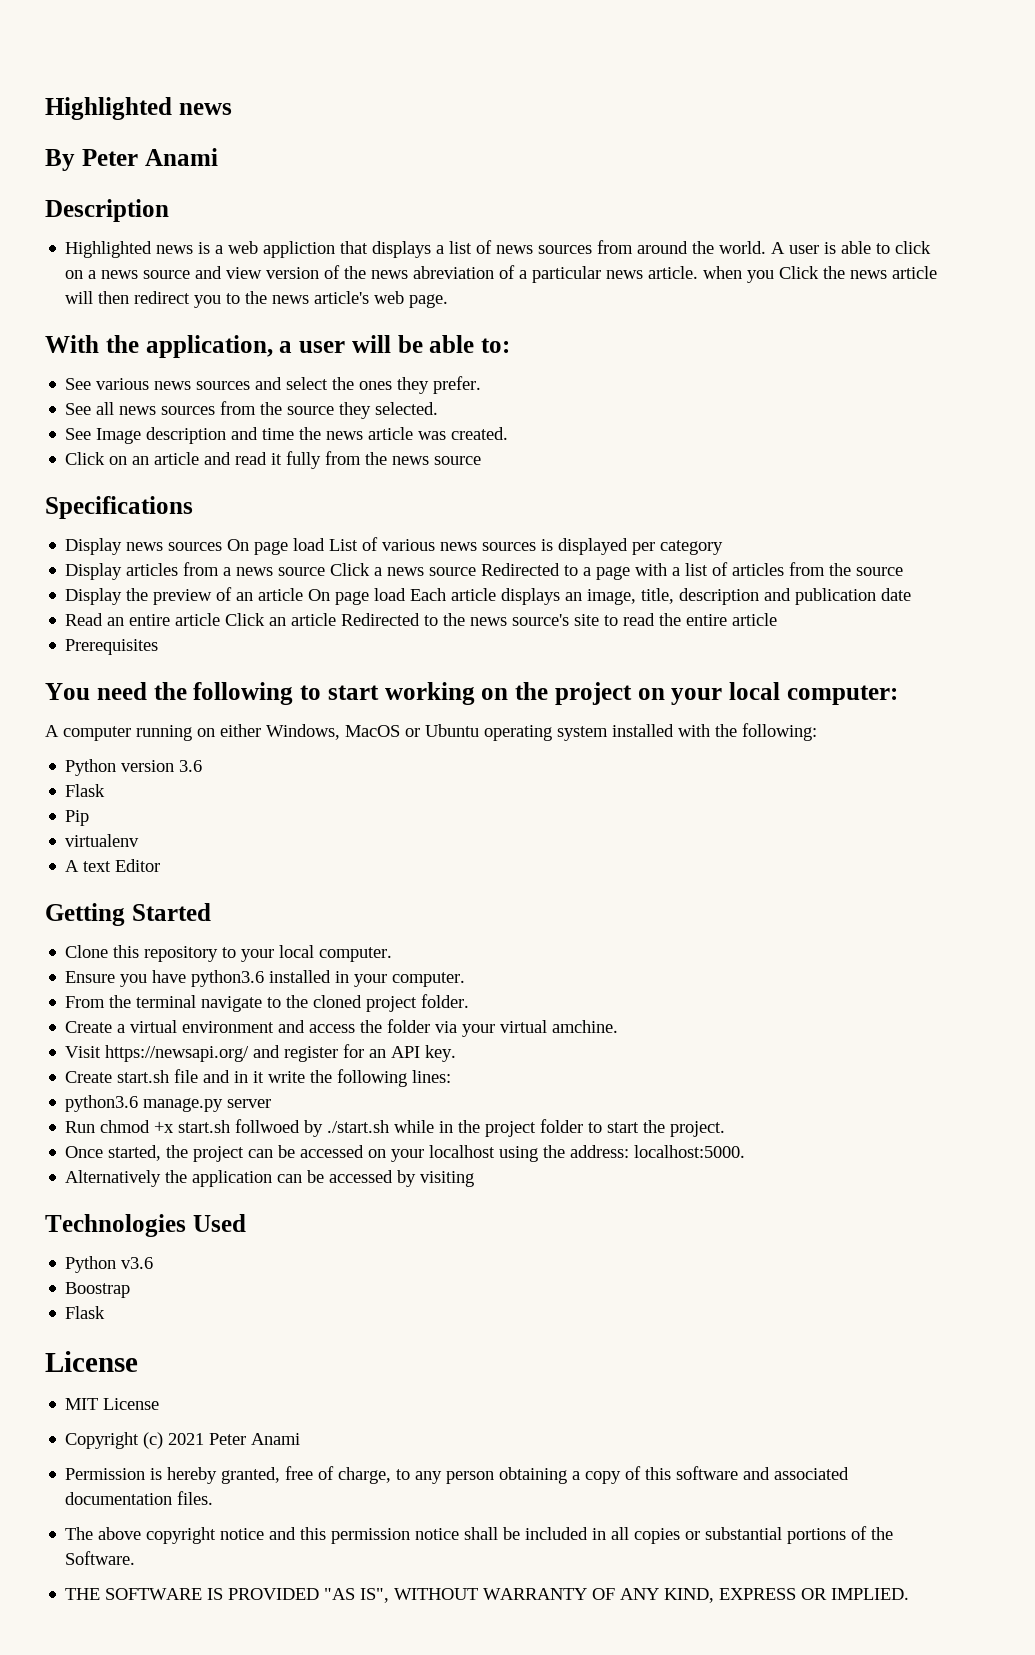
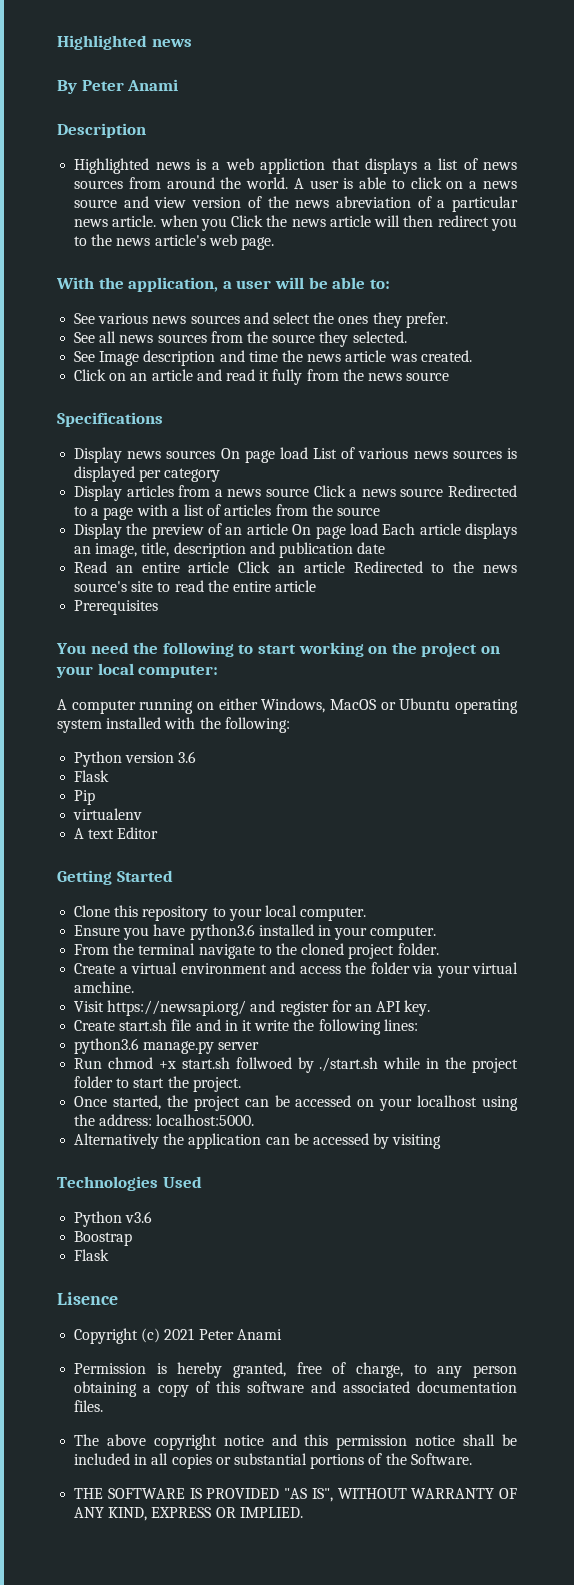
  Boostrap
  Flask
- License
- MIT License
+ Lisence

